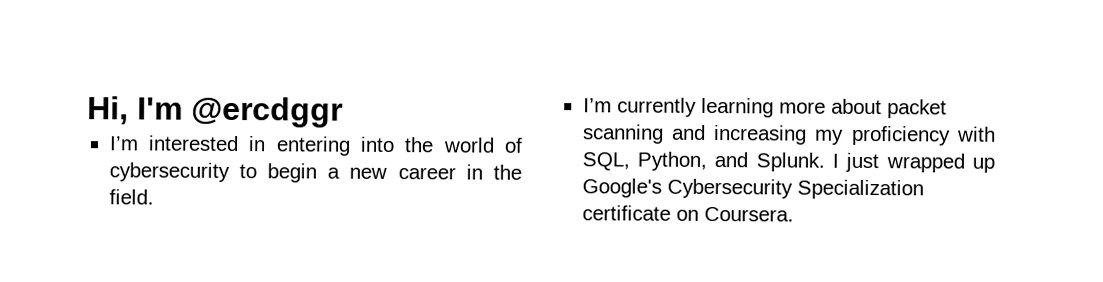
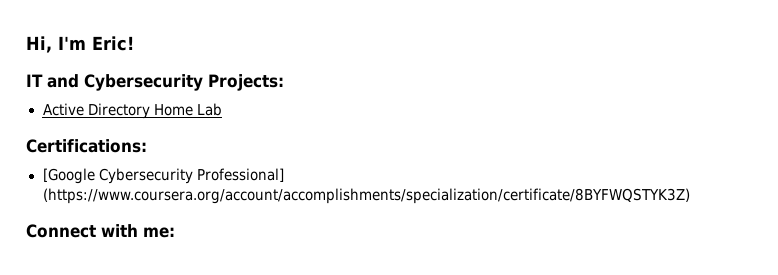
- Hi, I'm @ercdggr
- I’m interested in entering into the world of cybersecurity to begin a new career in the field.
- I’m currently learning more about packet scanning and increasing my proficiency with SQL, Python, and Splunk. I just wrapped up Google's Cybersecurity Specialization certificate on Coursera.
+ Hi, I'm Eric!
+ IT and Cybersecurity Projects:
+ Active Directory Home Lab
+ Certifications:
+ [Google Cybersecurity Professional] (https://www.coursera.org/account/accomplishments/specialization/certificate/8BYFWQSTYK3Z)
+ Connect with me:

